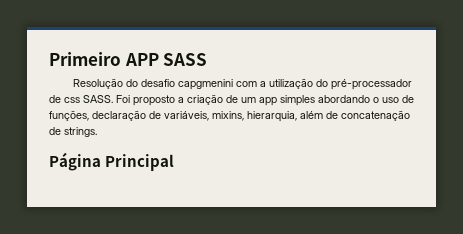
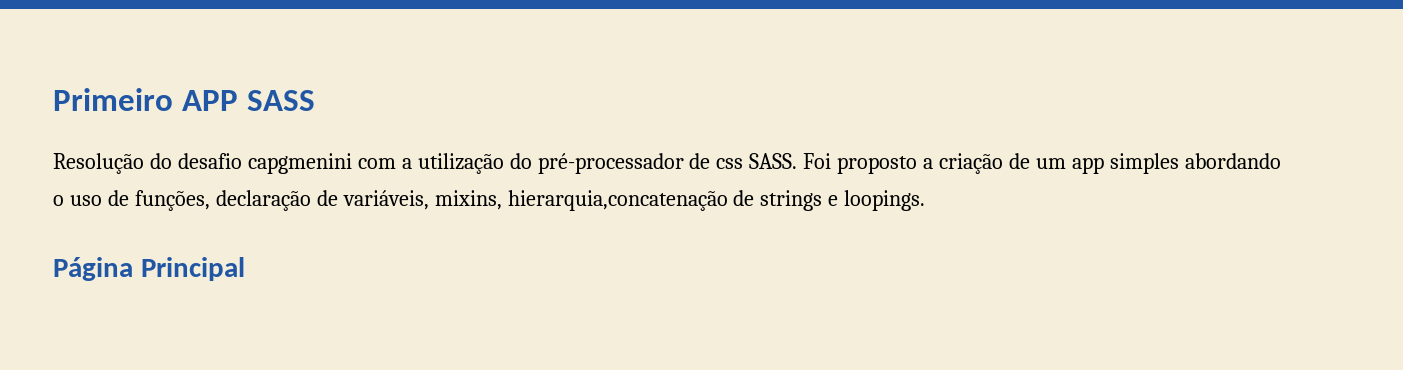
- Foi proposto a criação de um app simples abordando o uso de funções, declaração de variáveis, mixins, hierarquia, além de concatenação de strings.
+ Foi proposto a criação de um app simples abordando o uso de funções, declaração de variáveis, mixins, hierarquia,concatenação de strings e loopings.

